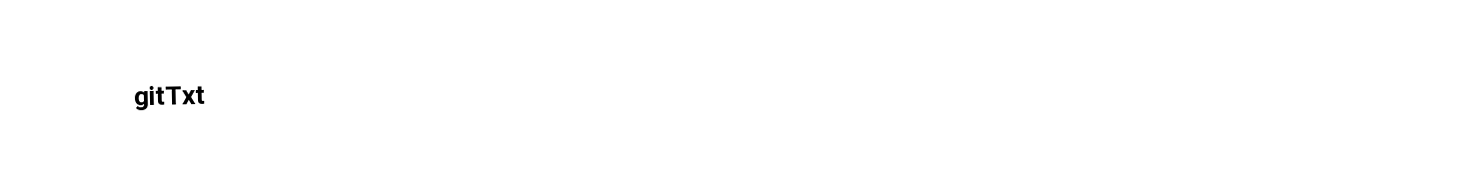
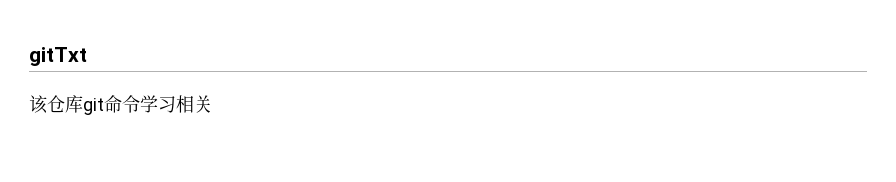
+ 该仓库git命令学习相关

